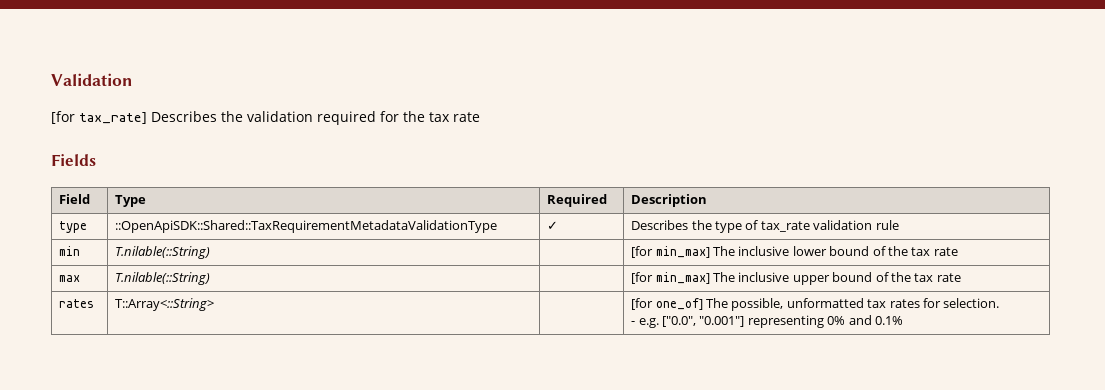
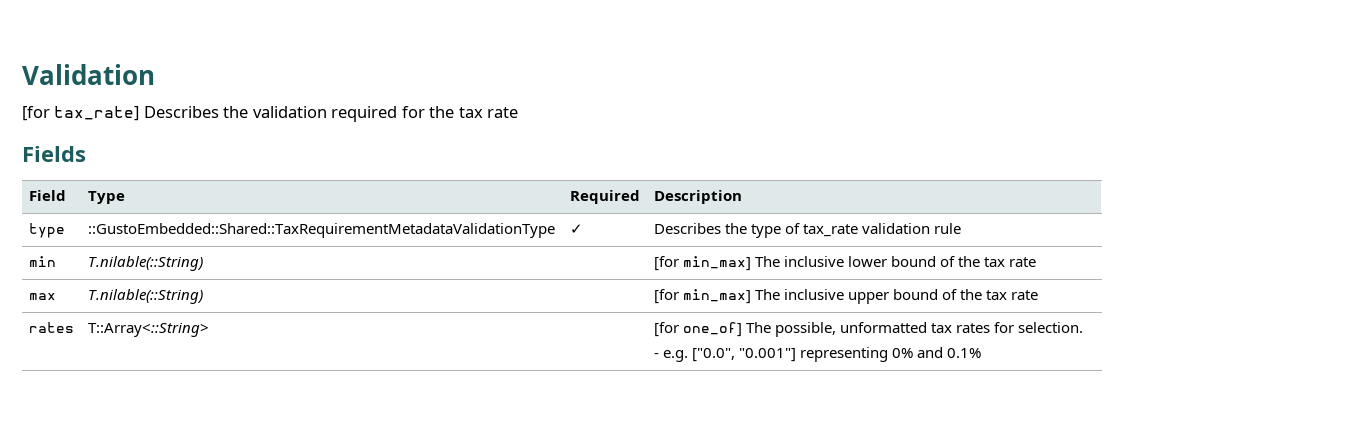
- type | ::OpenApiSDK::Shared::TaxRequirementMetadataValidationType | ✓ | Describes the type of tax_rate validation rule
+ type | ::GustoEmbedded::Shared::TaxRequirementMetadataValidationType | ✓ | Describes the type of tax_rate validation rule

